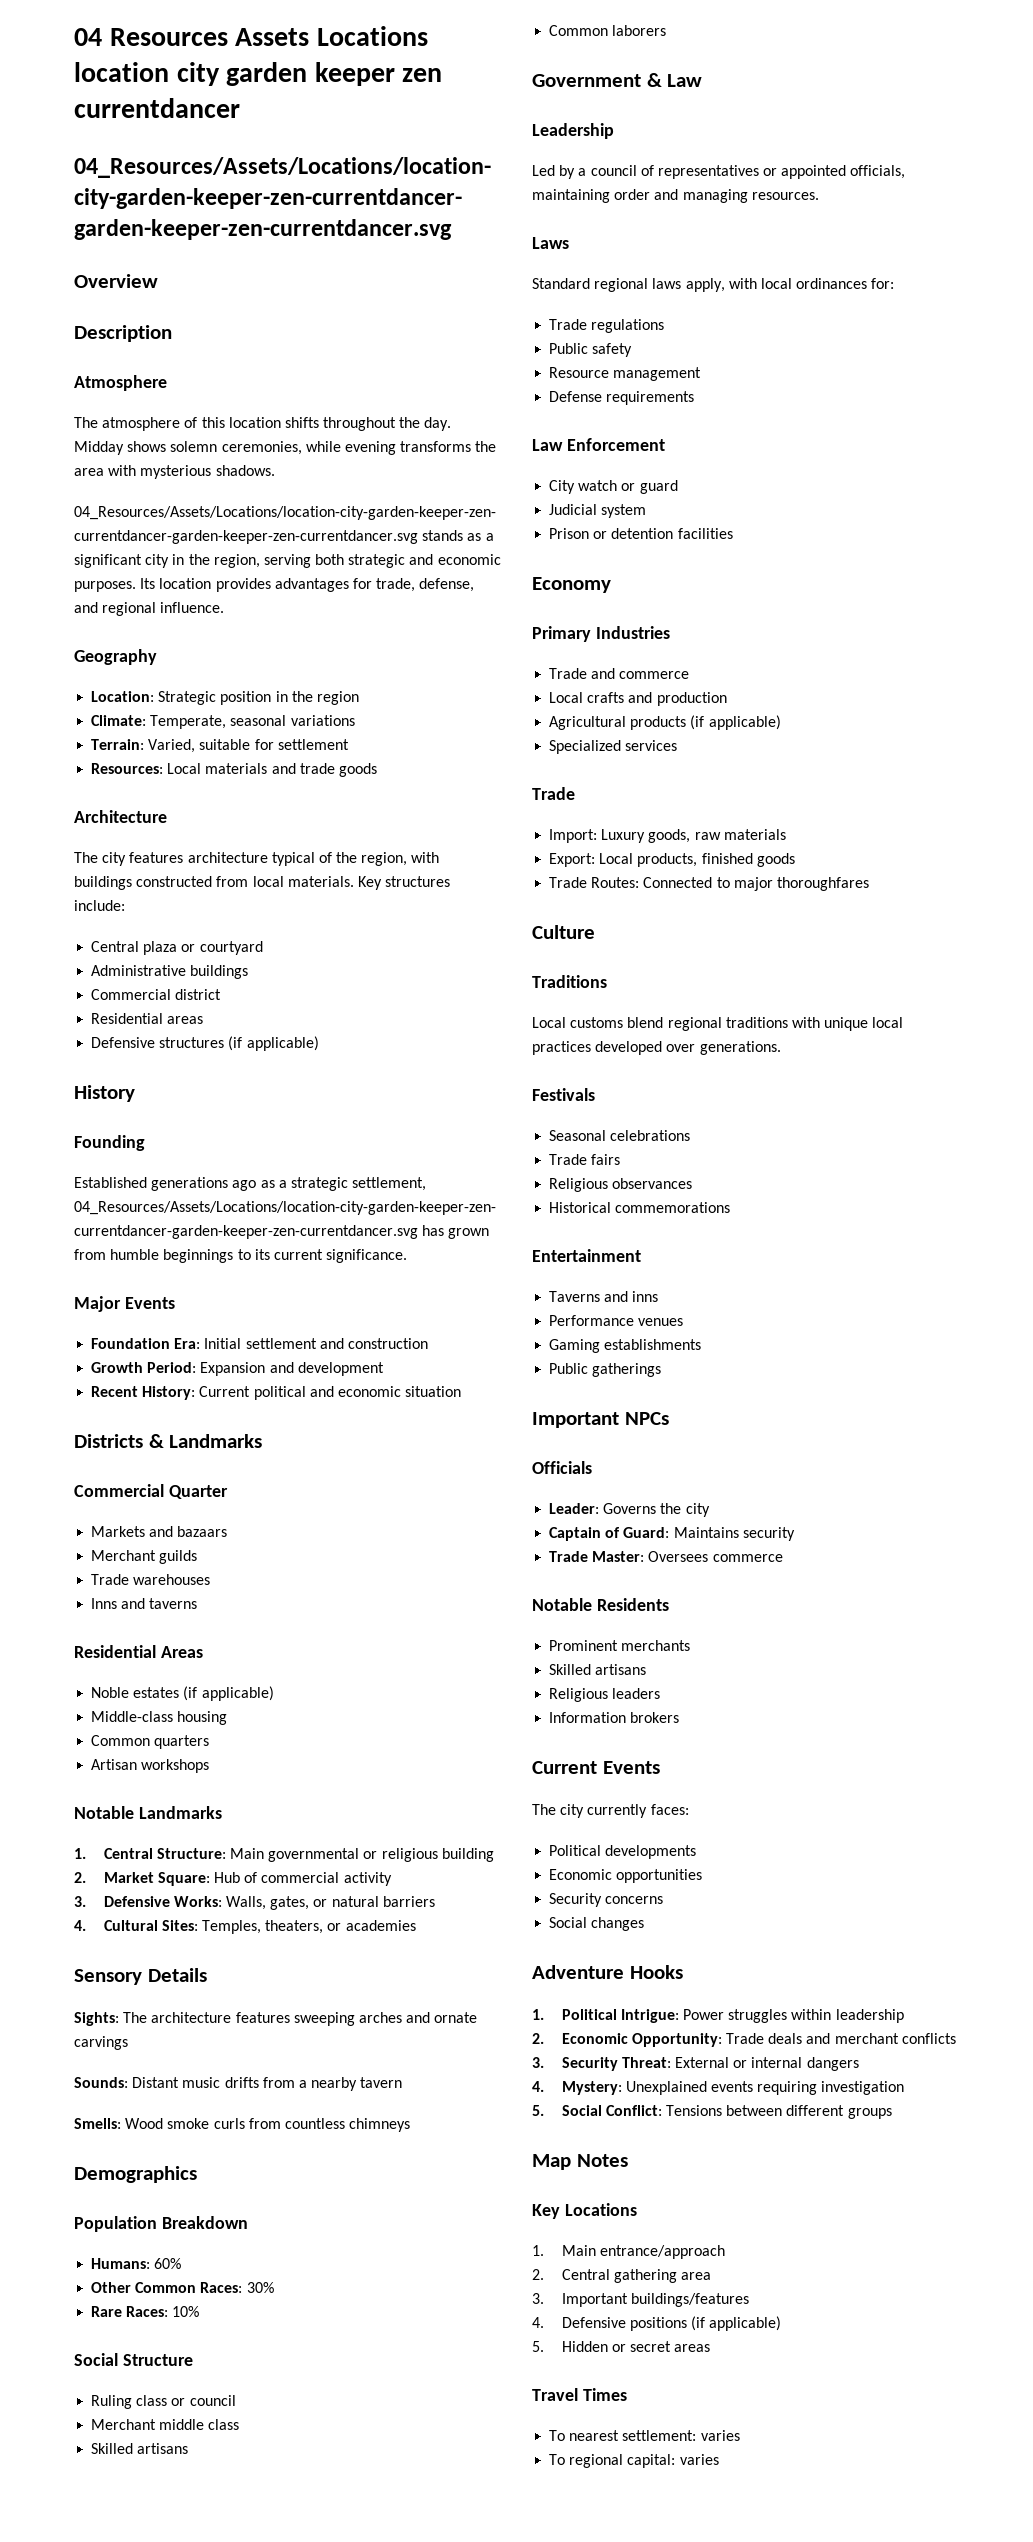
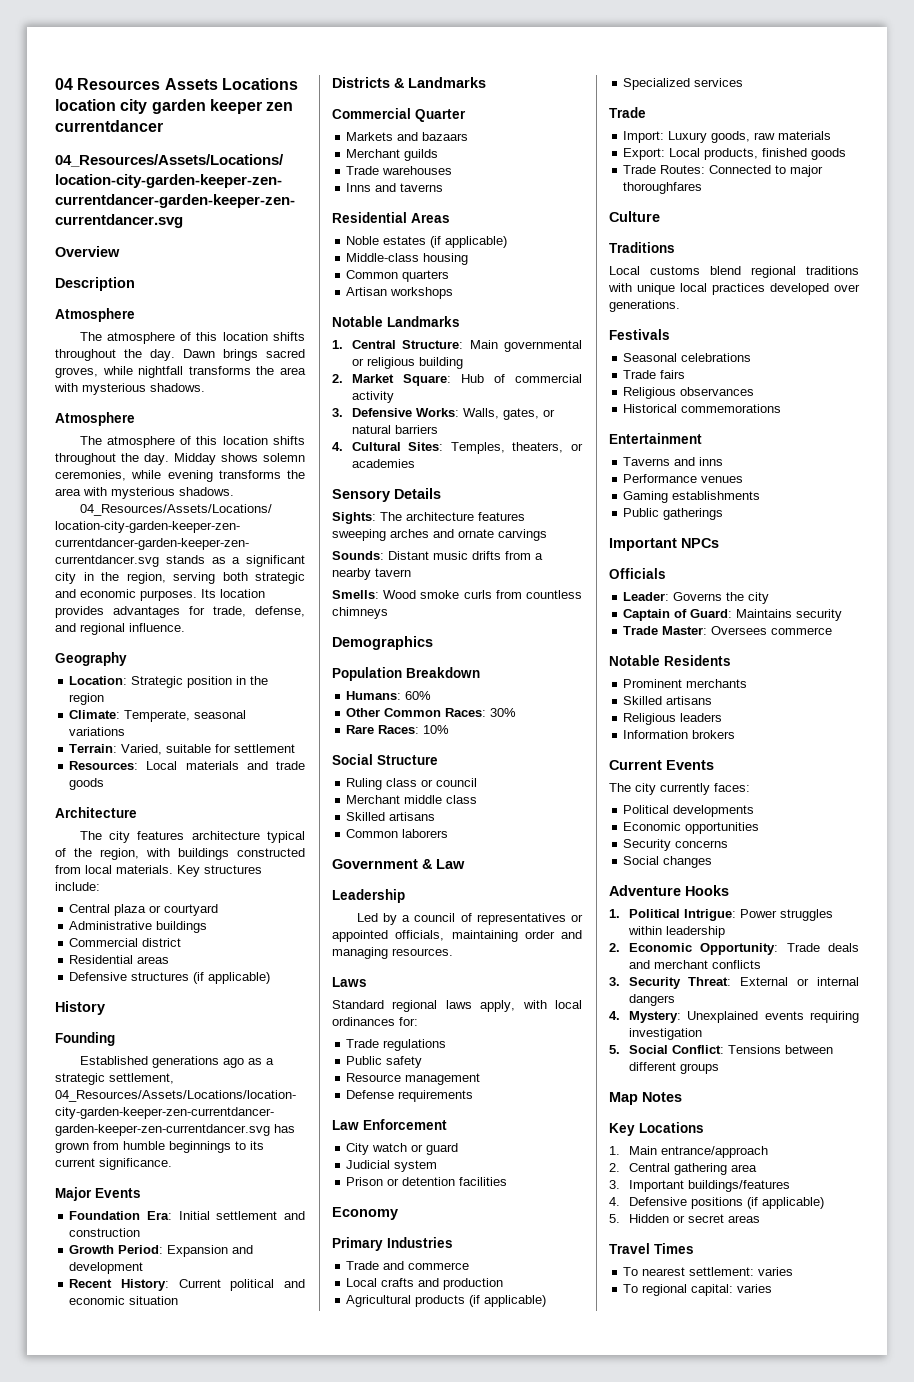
+ The atmosphere of this location shifts throughout the day. Dawn brings sacred groves, while nightfall transforms the area with mysterious shadows.
+ Atmosphere

